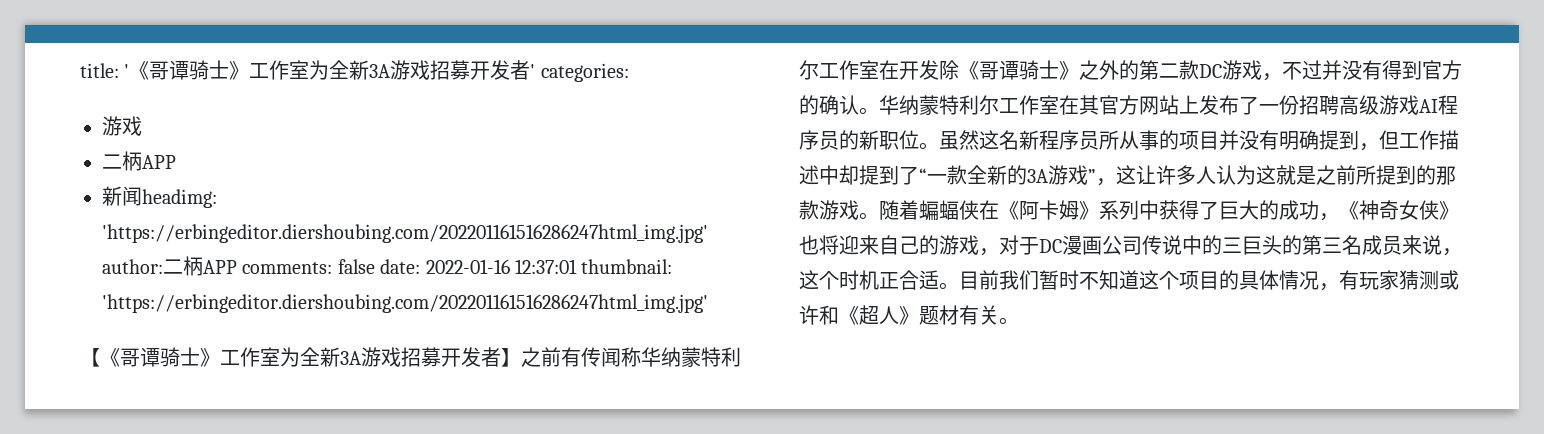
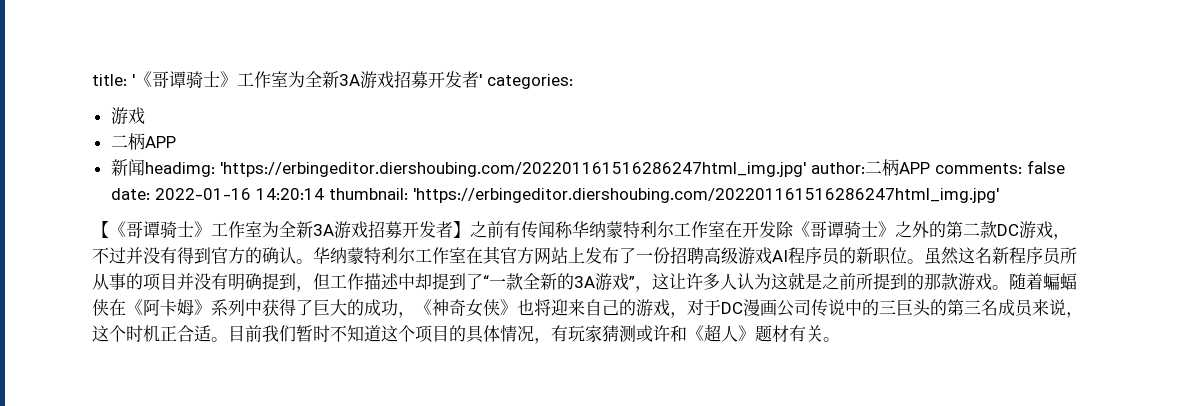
- 新闻headimg: 'https://erbingeditor.diershoubing.com/202201161516286247html_img.jpg' author:二柄APP comments: false date: 2022-01-16 12:37:01 thumbnail: 'https://erbingeditor.diershoubing.com/202201161516286247html_img.jpg'
+ 新闻headimg: 'https://erbingeditor.diershoubing.com/202201161516286247html_img.jpg' author:二柄APP comments: false date: 2022-01-16 14:20:14 thumbnail: 'https://erbingeditor.diershoubing.com/202201161516286247html_img.jpg'

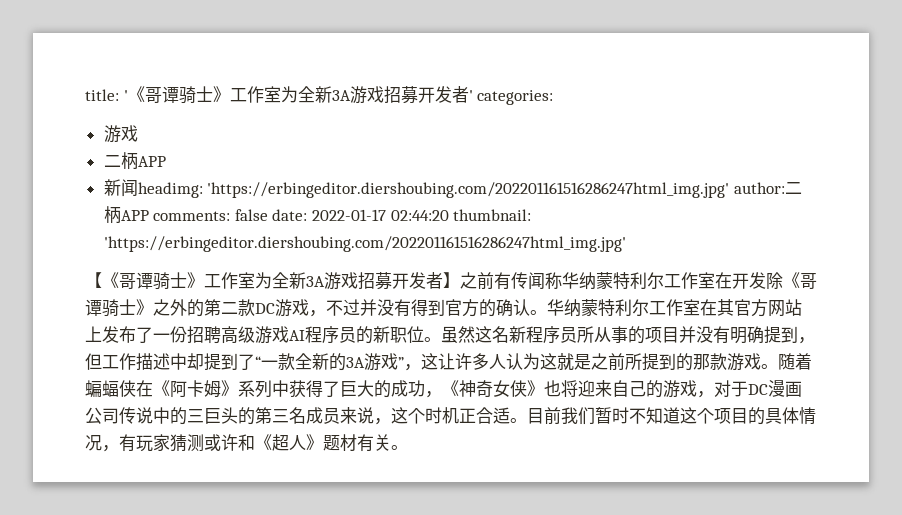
- 新闻headimg: 'https://erbingeditor.diershoubing.com/202201161516286247html_img.jpg' author:二柄APP comments: false date: 2022-01-16 14:20:14 thumbnail: 'https://erbingeditor.diershoubing.com/202201161516286247html_img.jpg'
+ 新闻headimg: 'https://erbingeditor.diershoubing.com/202201161516286247html_img.jpg' author:二柄APP comments: false date: 2022-01-17 02:44:20 thumbnail: 'https://erbingeditor.diershoubing.com/202201161516286247html_img.jpg'

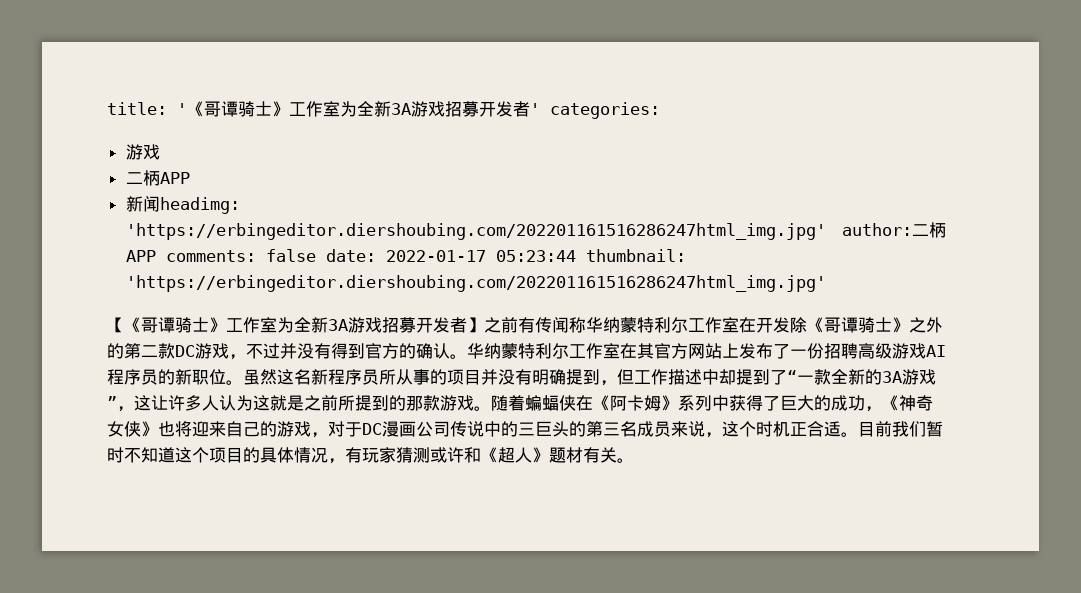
- 新闻headimg: 'https://erbingeditor.diershoubing.com/202201161516286247html_img.jpg' author:二柄APP comments: false date: 2022-01-17 02:44:20 thumbnail: 'https://erbingeditor.diershoubing.com/202201161516286247html_img.jpg'
+ 新闻headimg: 'https://erbingeditor.diershoubing.com/202201161516286247html_img.jpg' author:二柄APP comments: false date: 2022-01-17 05:23:44 thumbnail: 'https://erbingeditor.diershoubing.com/202201161516286247html_img.jpg'

